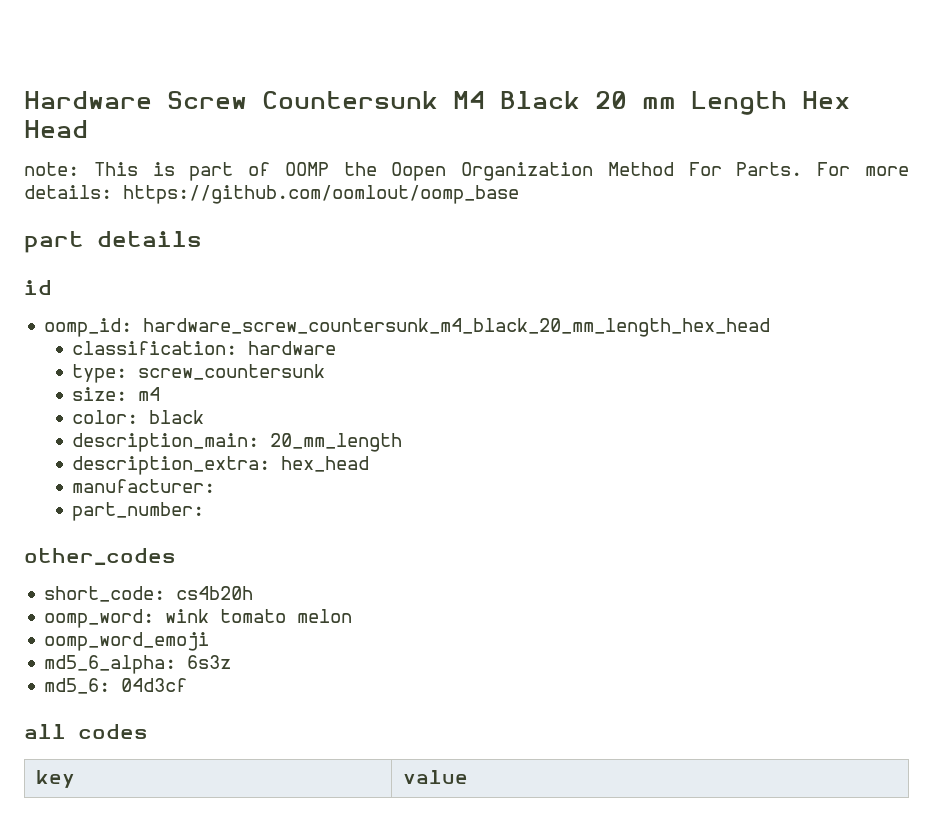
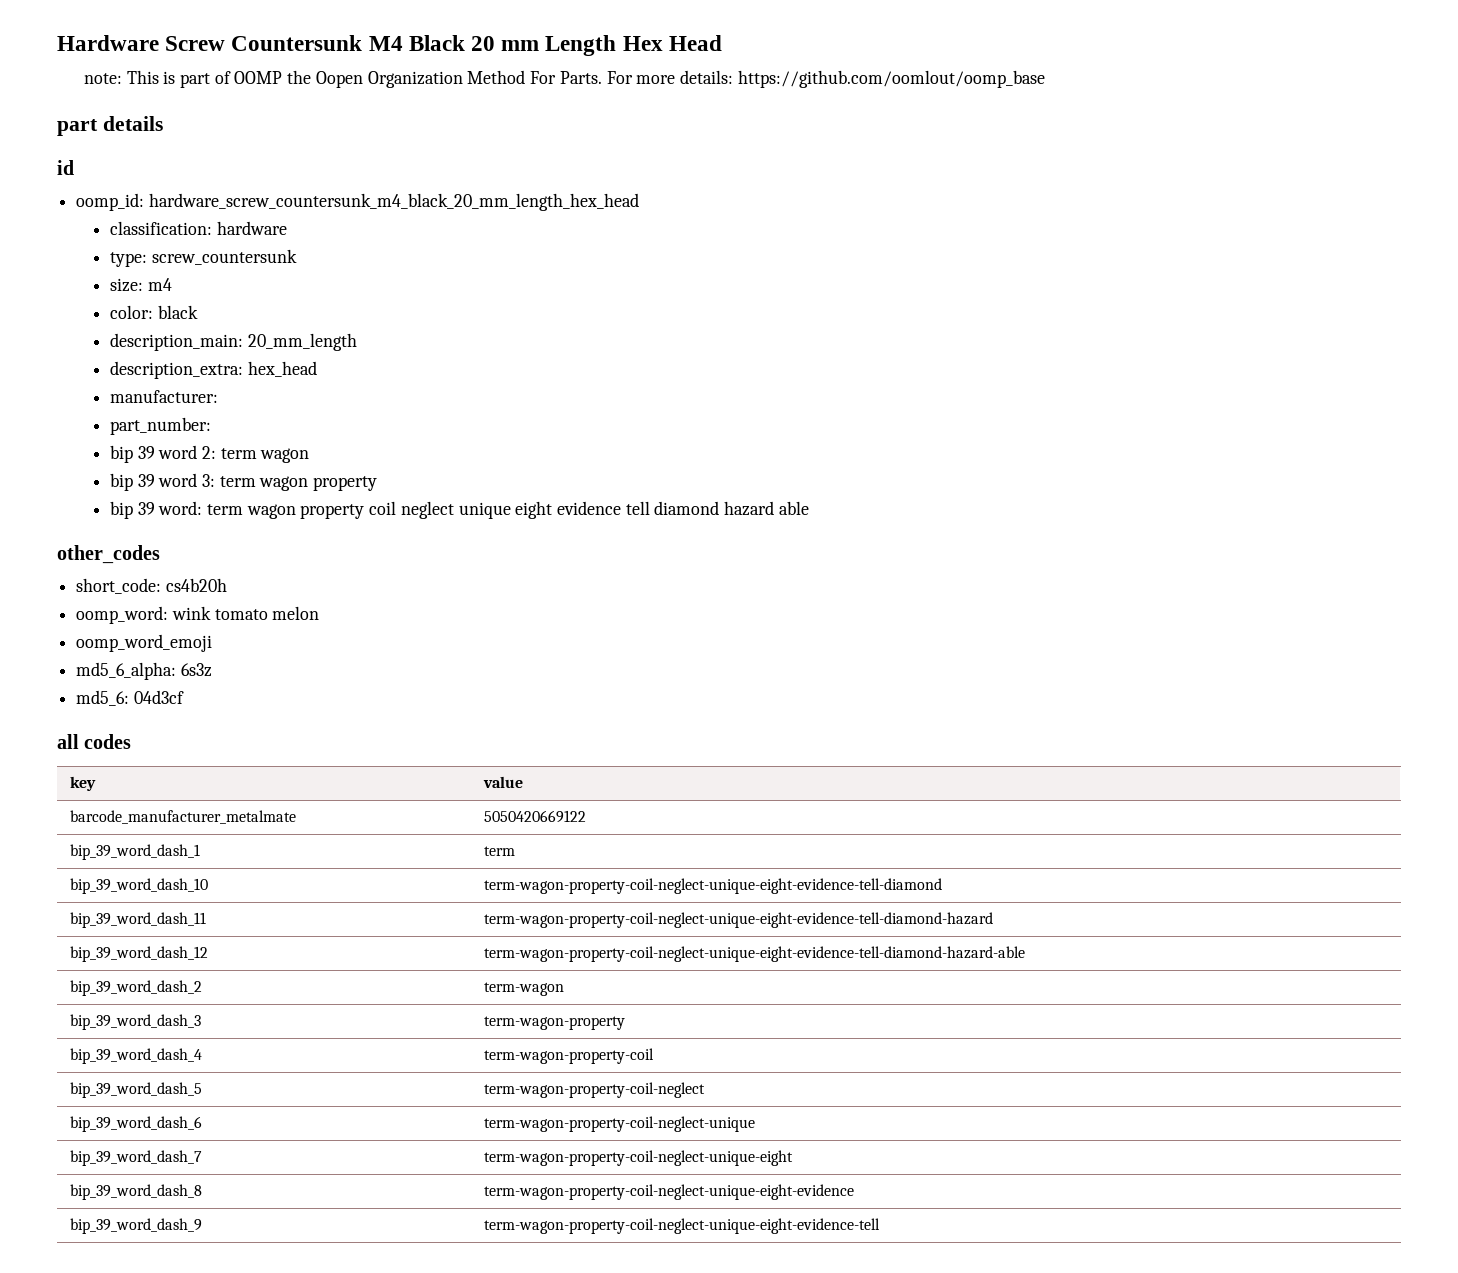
+ bip 39 word 2: term wagon
+ bip 39 word 3: term wagon property
+ bip 39 word: term wagon property coil neglect unique eight evidence tell diamond hazard able
+ barcode_manufacturer_metalmate | 5050420669122
+ bip_39_word_dash_1 | term
+ bip_39_word_dash_10 | term-wagon-property-coil-neglect-unique-eight-evidence-tell-diamond
+ bip_39_word_dash_11 | term-wagon-property-coil-neglect-unique-eight-evidence-tell-diamond-hazard
+ bip_39_word_dash_12 | term-wagon-property-coil-neglect-unique-eight-evidence-tell-diamond-hazard-able
+ bip_39_word_dash_2 | term-wagon
+ bip_39_word_dash_3 | term-wagon-property
+ bip_39_word_dash_4 | term-wagon-property-coil
+ bip_39_word_dash_5 | term-wagon-property-coil-neglect
+ bip_39_word_dash_6 | term-wagon-property-coil-neglect-unique
+ bip_39_word_dash_7 | term-wagon-property-coil-neglect-unique-eight
+ bip_39_word_dash_8 | term-wagon-property-coil-neglect-unique-eight-evidence
+ bip_39_word_dash_9 | term-wagon-property-coil-neglect-unique-eight-evidence-tell

